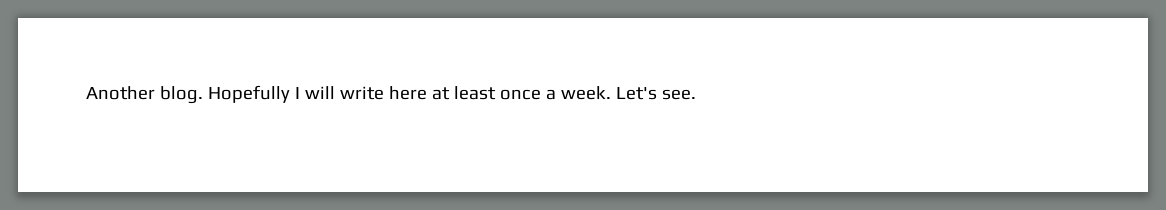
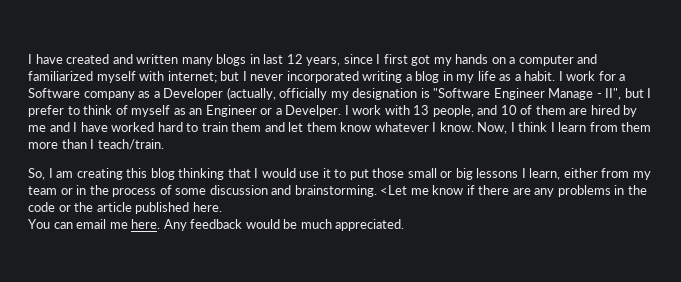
- Another blog. Hopefully I will write here at least once a week. Let's see.
+ I have created and written many blogs in last 12 years, since I first got my hands on a computer and familiarized myself with internet; but I never incorporated writing a blog in my life as a habit. I work for a Software company as a Developer (actually, officially my designation is "Software Engineer Manage - II", but I prefer to think of myself as an Engineer or a Develper. I work with 13 people, and 10 of them are hired by me and I have worked hard to train them and let them know whatever I know. Now, I think I learn from them more than I teach/train.
+ So, I am creating this blog thinking that I would use it to put those small or big lessons I learn, either from my team or in the process of some discussion and brainstorming. <Let me know if there are any problems in the code or the article published here.
+ You can email me here. Any feedback would be much appreciated.

